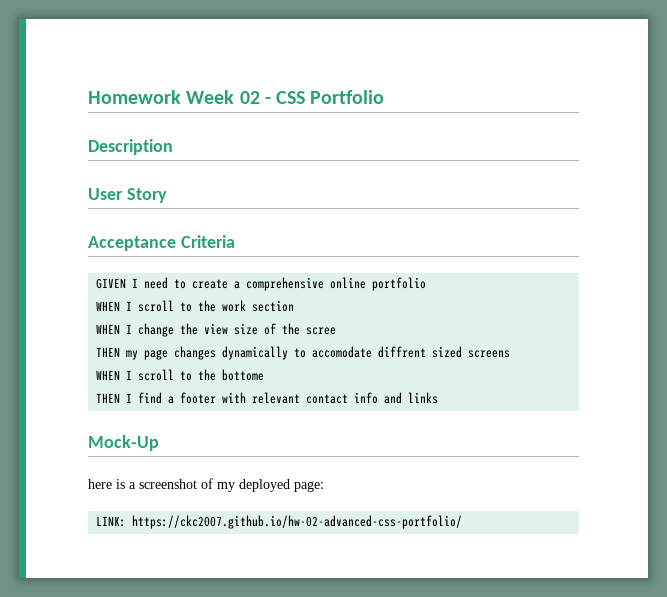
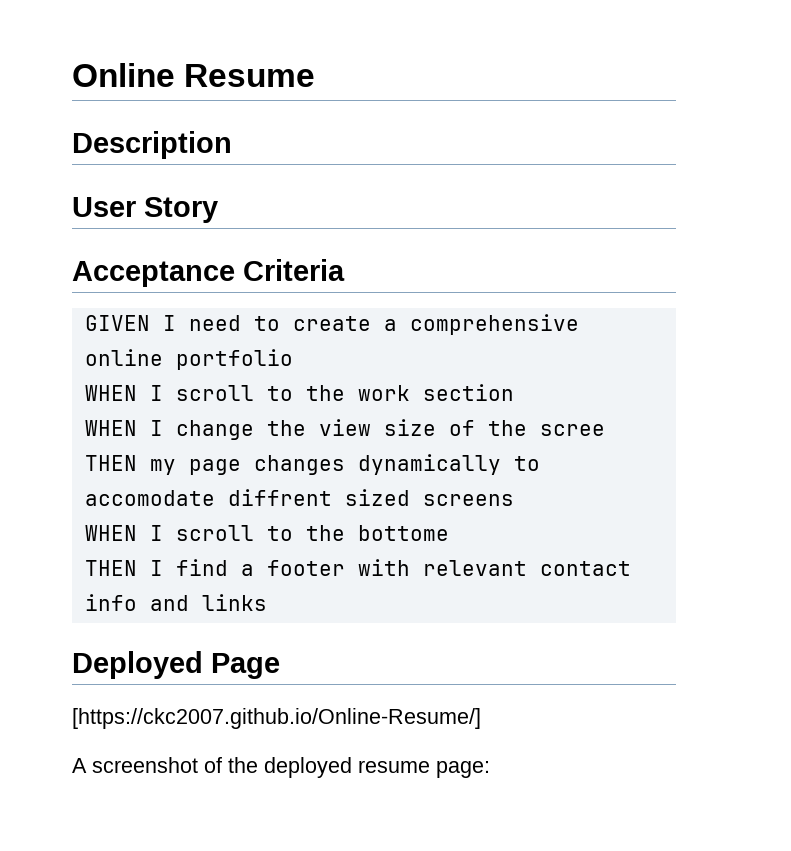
- Homework Week 02 - CSS Portfolio
+ Online Resume
- Mock-Up
- here is a screenshot of my deployed page:
+ Deployed Page
+ [https://ckc2007.github.io/Online-Resume/]
+ A screenshot of the deployed resume page:
- LINK: https://ckc2007.github.io/hw-02-advanced-css-portfolio/

